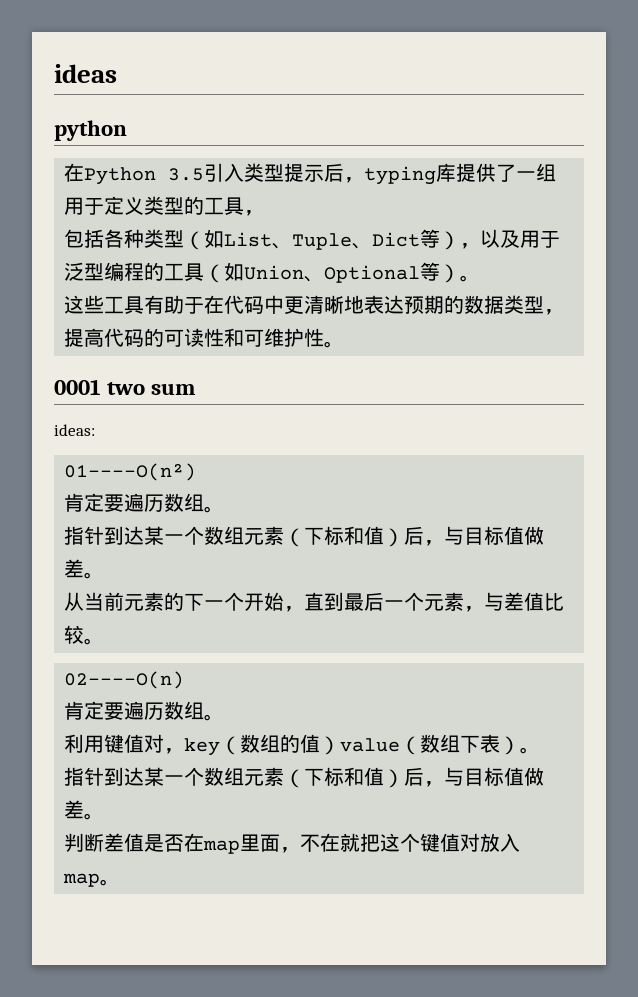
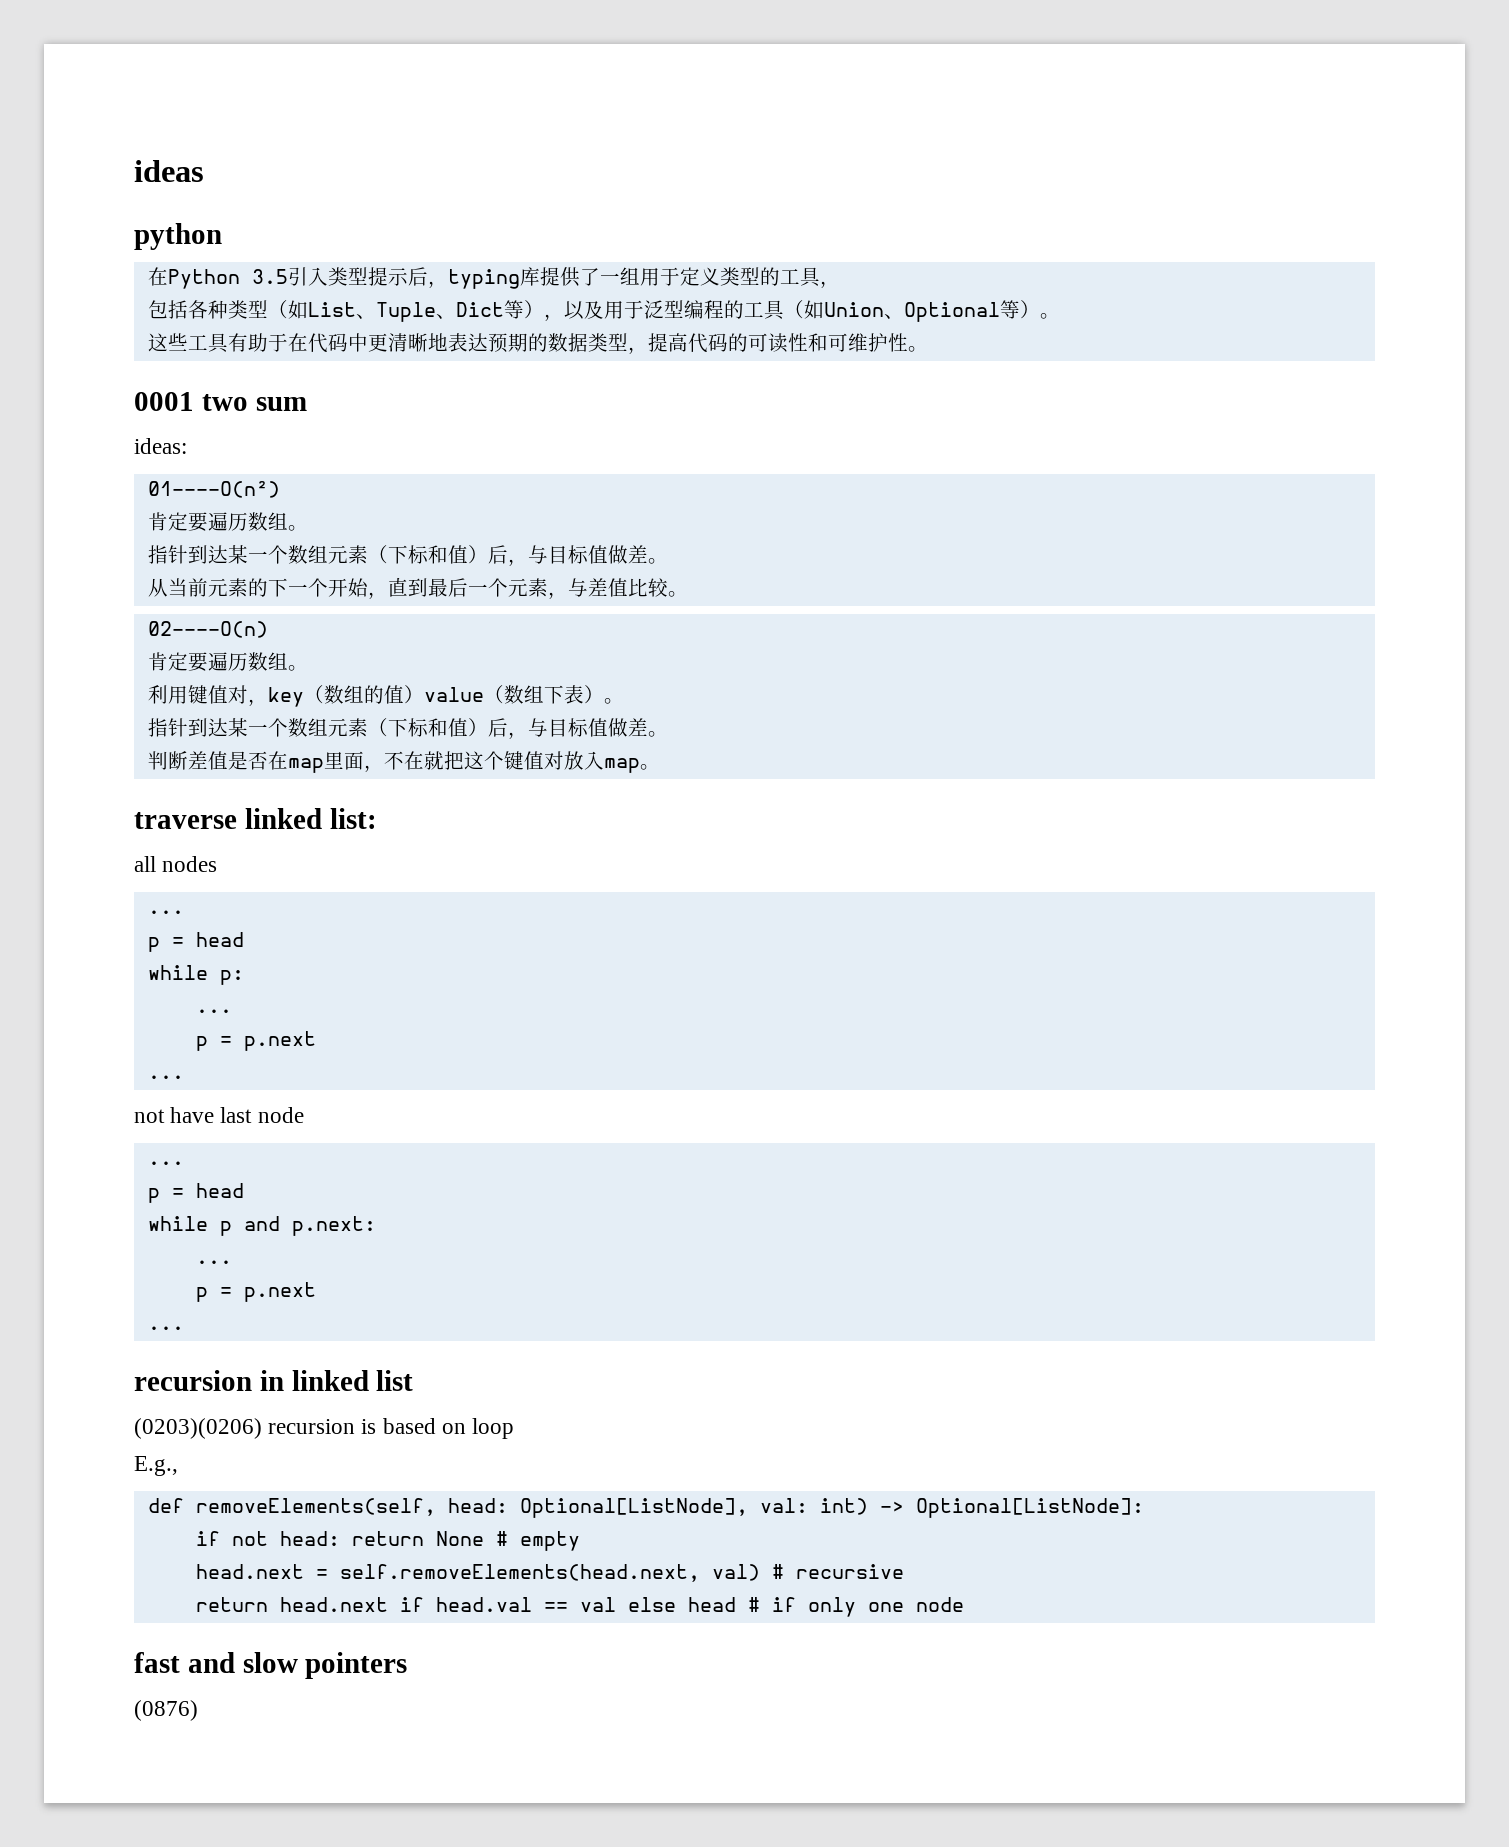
+ traverse linked list:
+ all nodes
+ ...
+ p = head
+ while p:
+ ...
+ p = p.next
+ ...
+ not have last node
+ ...
+ p = head
+ while p and p.next:
+ ...
+ p = p.next
+ ...
+ recursion in linked list
+ (0203)(0206) recursion is based on loop
+ E.g.,
+ def removeElements(self, head: Optional[ListNode], val: int) -> Optional[ListNode]:
+ if not head: return None # empty
+ head.next = self.removeElements(head.next, val) # recursive
+ return head.next if head.val == val else head # if only one node
+ fast and slow pointers
+ (0876)

